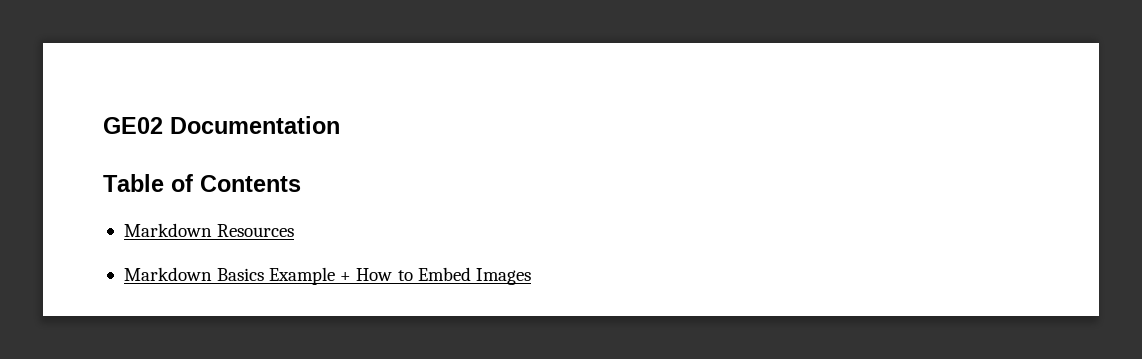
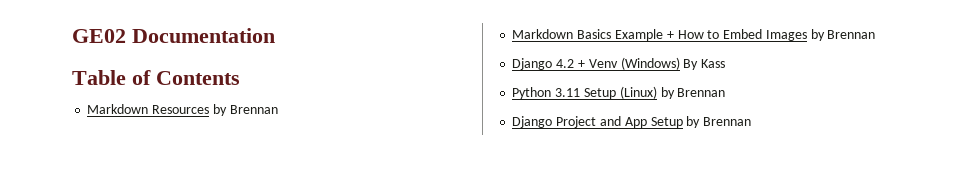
- Markdown Resources
+ Markdown Resources by Brennan
- Markdown Basics Example + How to Embed Images
+ Markdown Basics Example + How to Embed Images by Brennan
+ Django 4.2 + Venv (Windows) By Kass
+ Python 3.11 Setup (Linux) by Brennan
+ Django Project and App Setup by Brennan

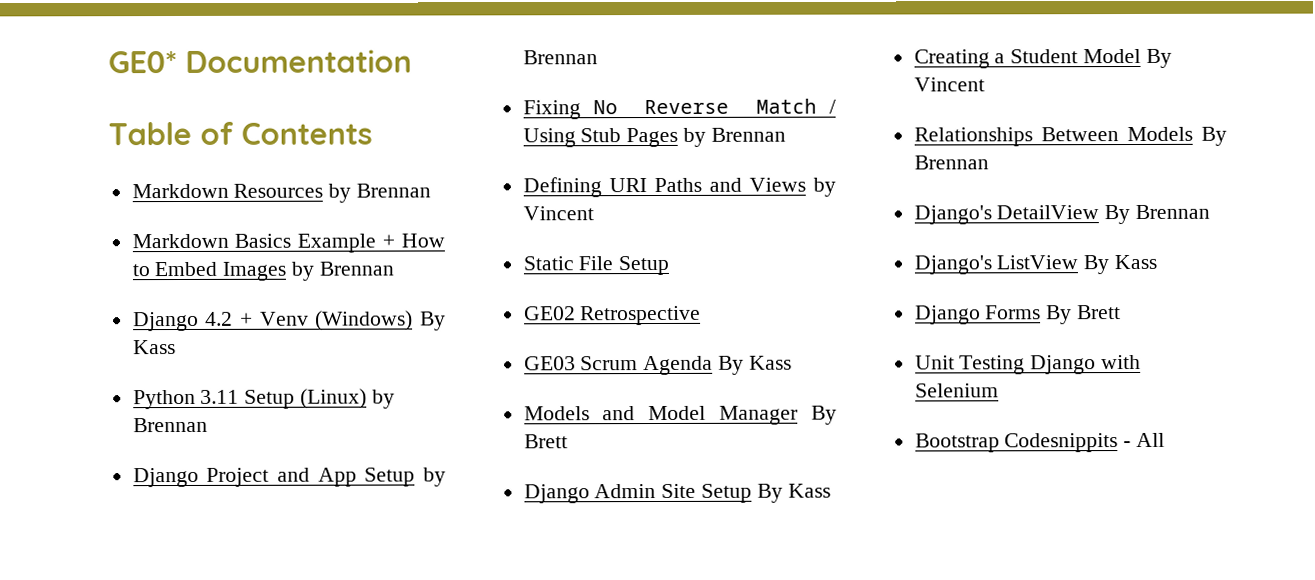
- GE02 Documentation
+ GE0* Documentation
+ Fixing No Reverse Match / Using Stub Pages by Brennan
+ Defining URI Paths and Views by Vincent
+ Static File Setup
+ GE02 Retrospective
+ GE03 Scrum Agenda By Kass
+ Models and Model Manager By Brett
+ Django Admin Site Setup By Kass
+ Creating a Student Model By Vincent
+ Relationships Between Models By Brennan
+ Django's DetailView By Brennan
+ Django's ListView By Kass
+ Django Forms By Brett
+ Unit Testing Django with Selenium
+ Bootstrap Codesnippits - All

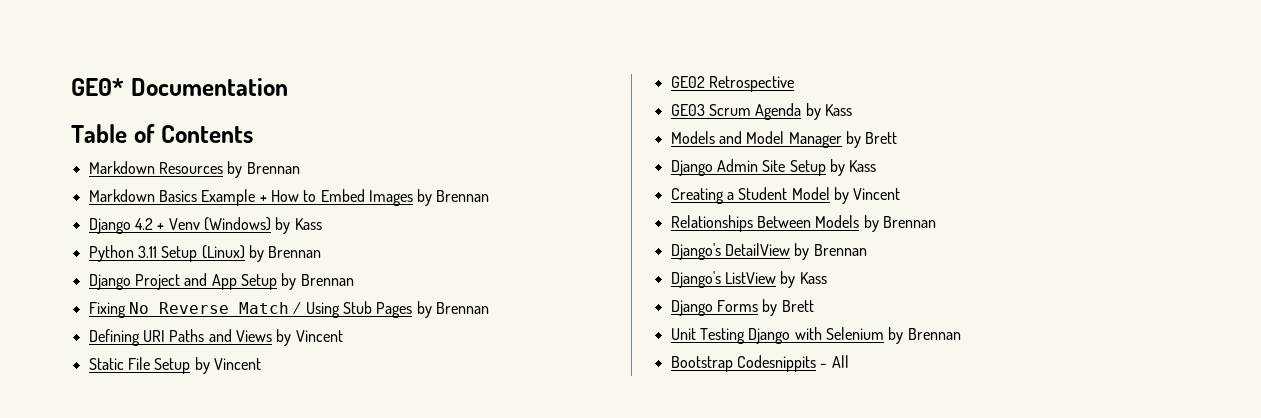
- Django 4.2 + Venv (Windows) By Kass
+ Django 4.2 + Venv (Windows) by Kass
- Static File Setup
+ Static File Setup by Vincent
- GE03 Scrum Agenda By Kass
+ GE03 Scrum Agenda by Kass
- Models and Model Manager By Brett
+ Models and Model Manager by Brett
- Django Admin Site Setup By Kass
+ Django Admin Site Setup by Kass
- Creating a Student Model By Vincent
+ Creating a Student Model by Vincent
- Relationships Between Models By Brennan
+ Relationships Between Models by Brennan
- Django's DetailView By Brennan
+ Django's DetailView by Brennan
- Django's ListView By Kass
+ Django's ListView by Kass
- Django Forms By Brett
+ Django Forms by Brett
- Unit Testing Django with Selenium
+ Unit Testing Django with Selenium by Brennan

